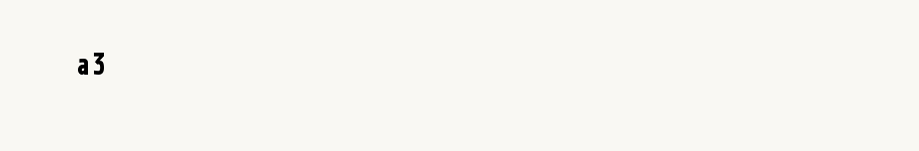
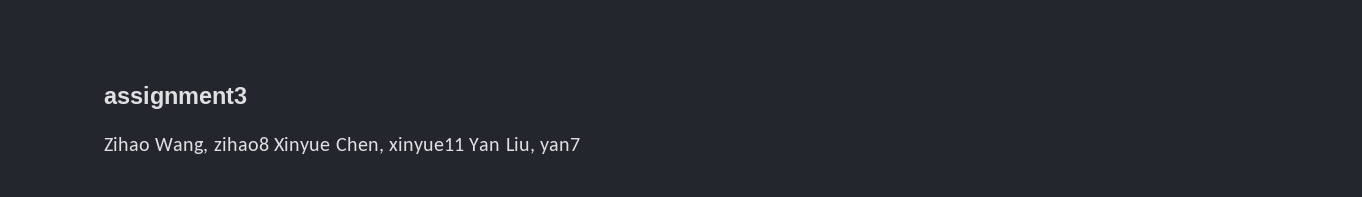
- a3
+ assignment3
+ Zihao Wang, zihao8 Xinyue Chen, xinyue11 Yan Liu, yan7

